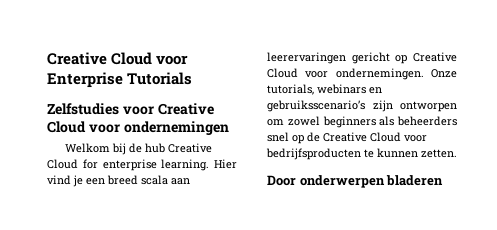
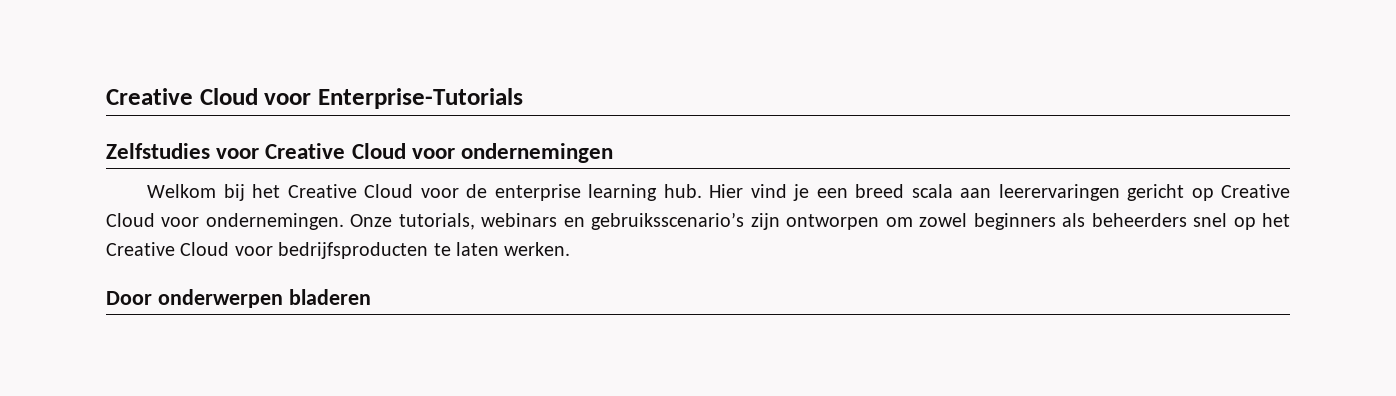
- Creative Cloud voor Enterprise Tutorials
+ Creative Cloud voor Enterprise-Tutorials
- Welkom bij de hub Creative Cloud for enterprise learning.
+ Welkom bij het Creative Cloud voor de enterprise learning hub.
- Onze tutorials, webinars en gebruiksscenario’s zijn ontworpen om zowel beginners als beheerders snel op de Creative Cloud voor bedrijfsproducten te kunnen zetten.
+ Onze tutorials, webinars en gebruiksscenario’s zijn ontworpen om zowel beginners als beheerders snel op het Creative Cloud voor bedrijfsproducten te laten werken.

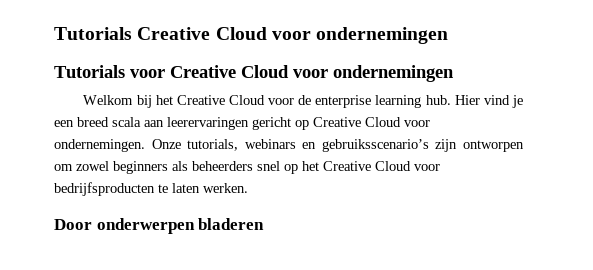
- Creative Cloud voor Enterprise-Tutorials
- Zelfstudies voor Creative Cloud voor ondernemingen
+ Tutorials Creative Cloud voor ondernemingen
+ Tutorials voor Creative Cloud voor ondernemingen

